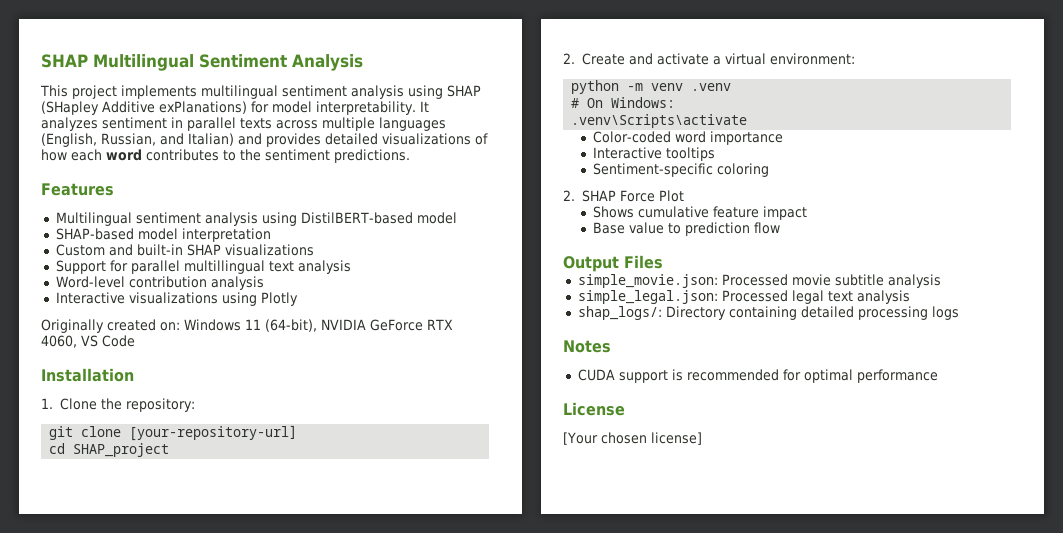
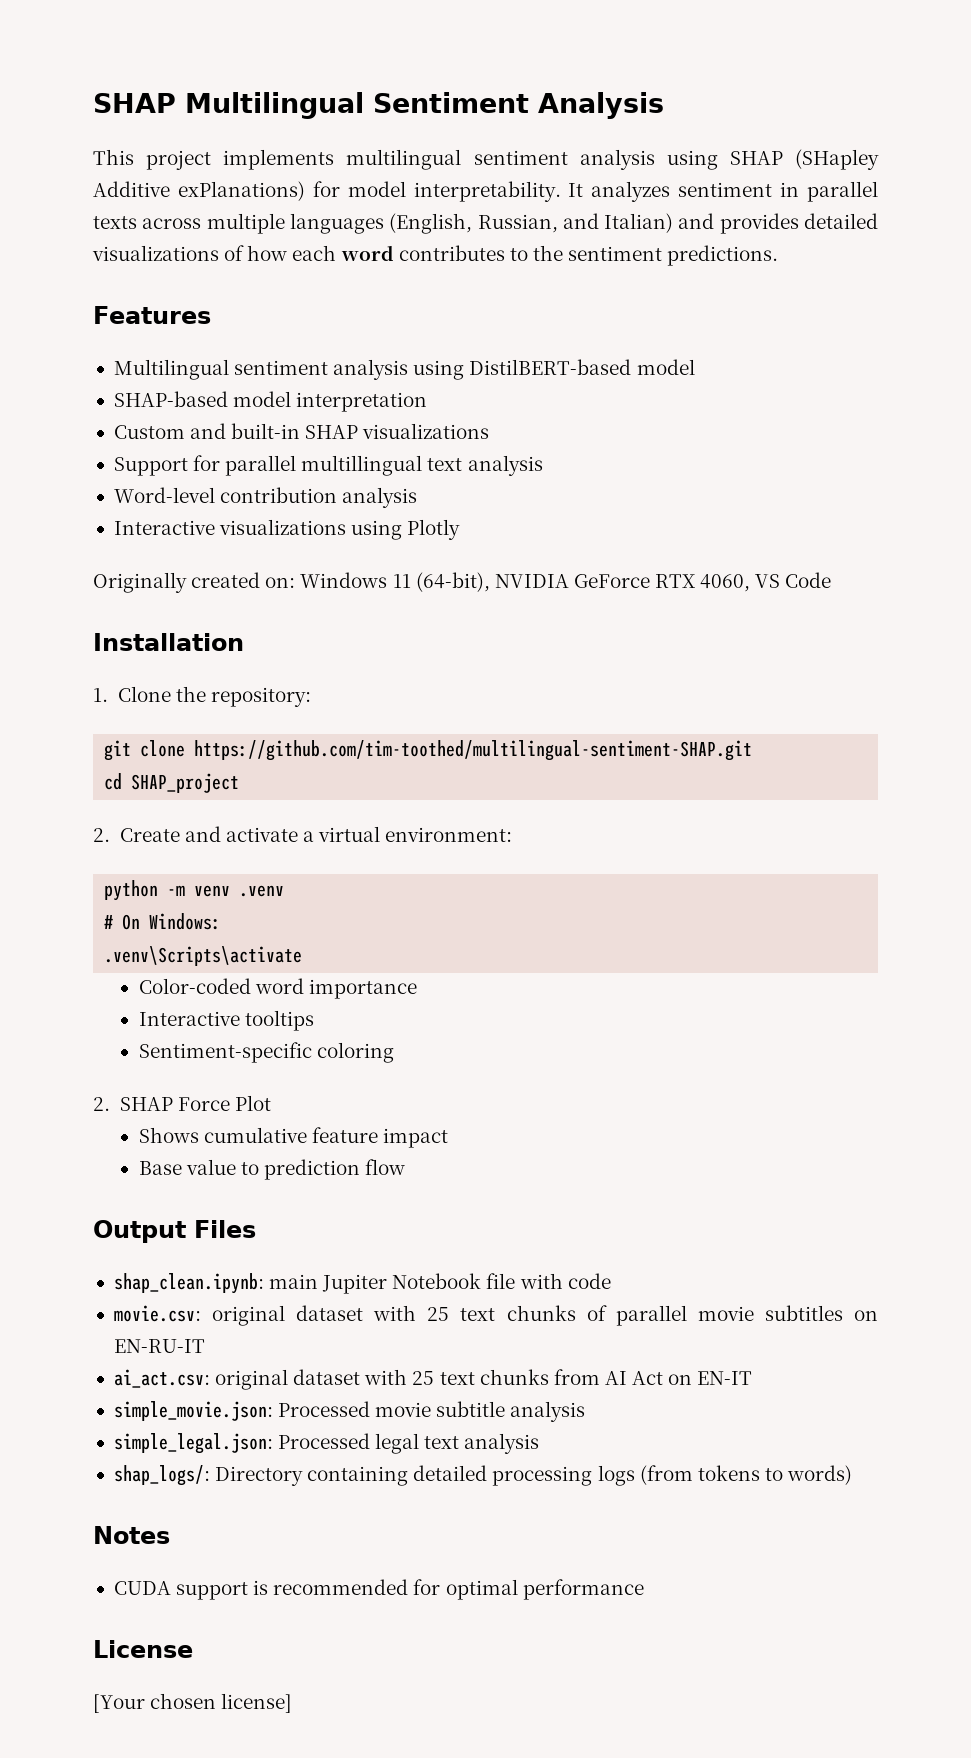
- git clone [your-repository-url]
+ git clone https://github.com/tim-toothed/multilingual-sentiment-SHAP.git
+ shap_clean.ipynb: main Jupiter Notebook file with code
+ movie.csv: original dataset with 25 text chunks of parallel movie subtitles on EN-RU-IT
+ ai_act.csv: original dataset with 25 text chunks from AI Act on EN-IT
- shap_logs/: Directory containing detailed processing logs
+ shap_logs/: Directory containing detailed processing logs (from tokens to words)

